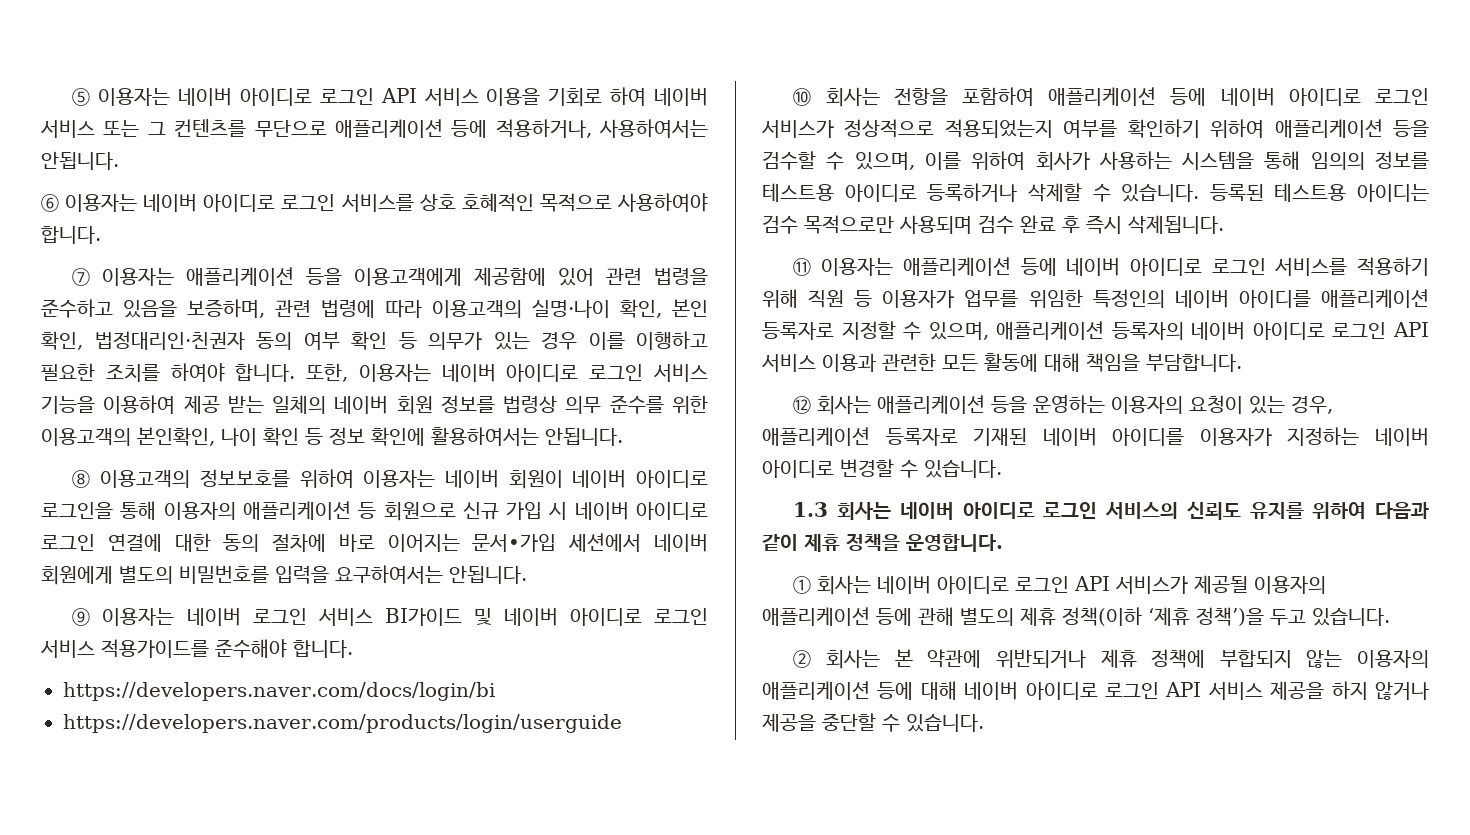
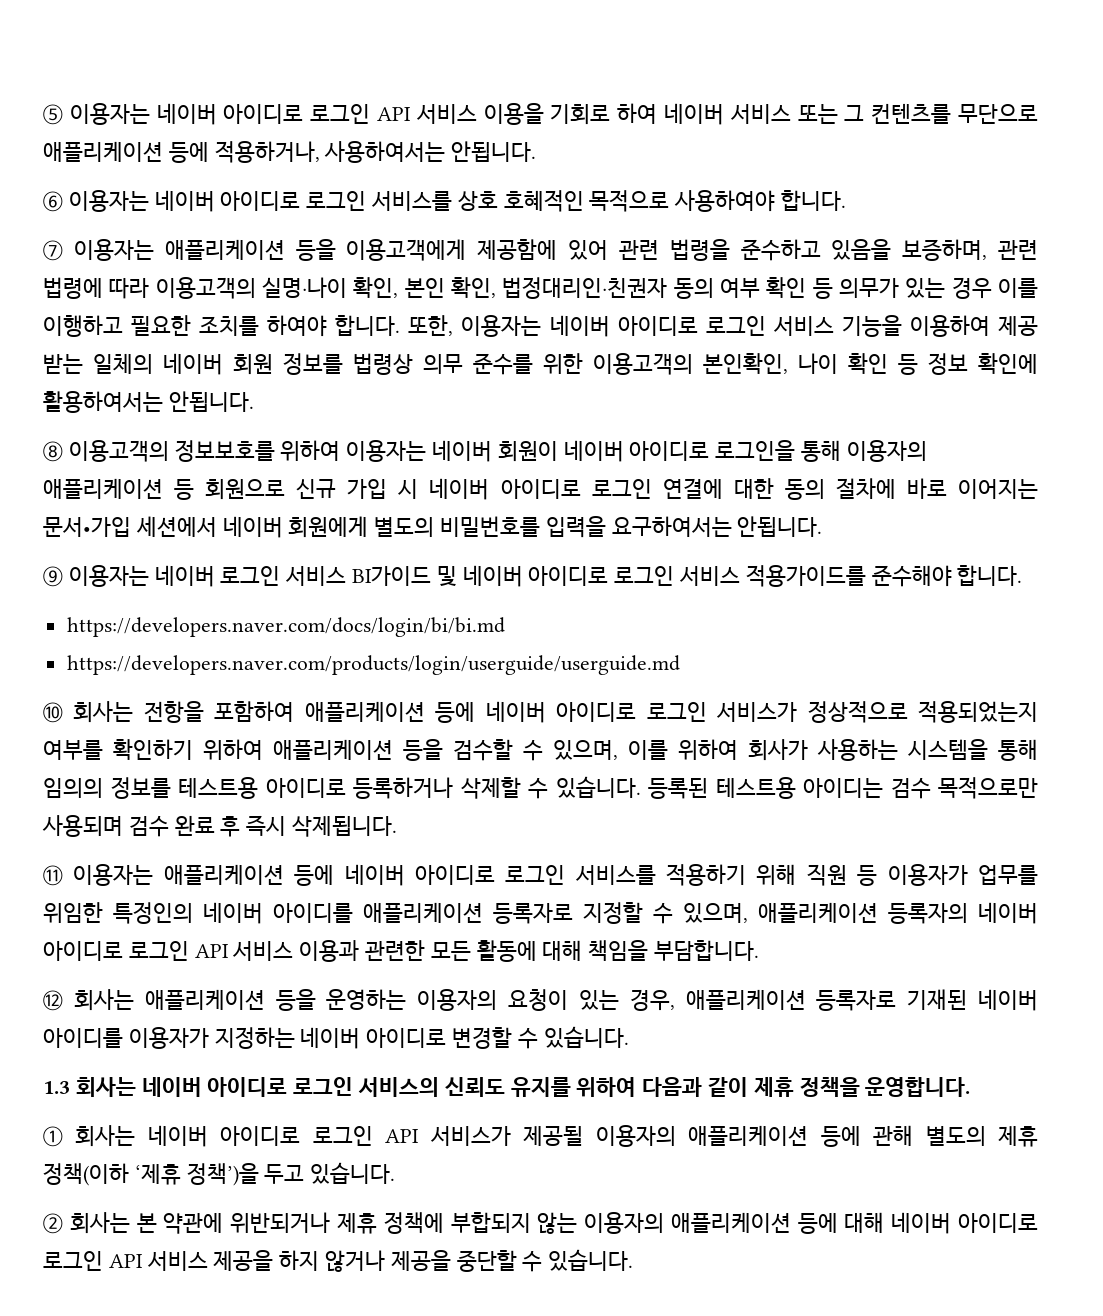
- https://developers.naver.com/docs/login/bi
- https://developers.naver.com/products/login/userguide
+ https://developers.naver.com/docs/login/bi/bi.md
+ https://developers.naver.com/products/login/userguide/userguide.md

